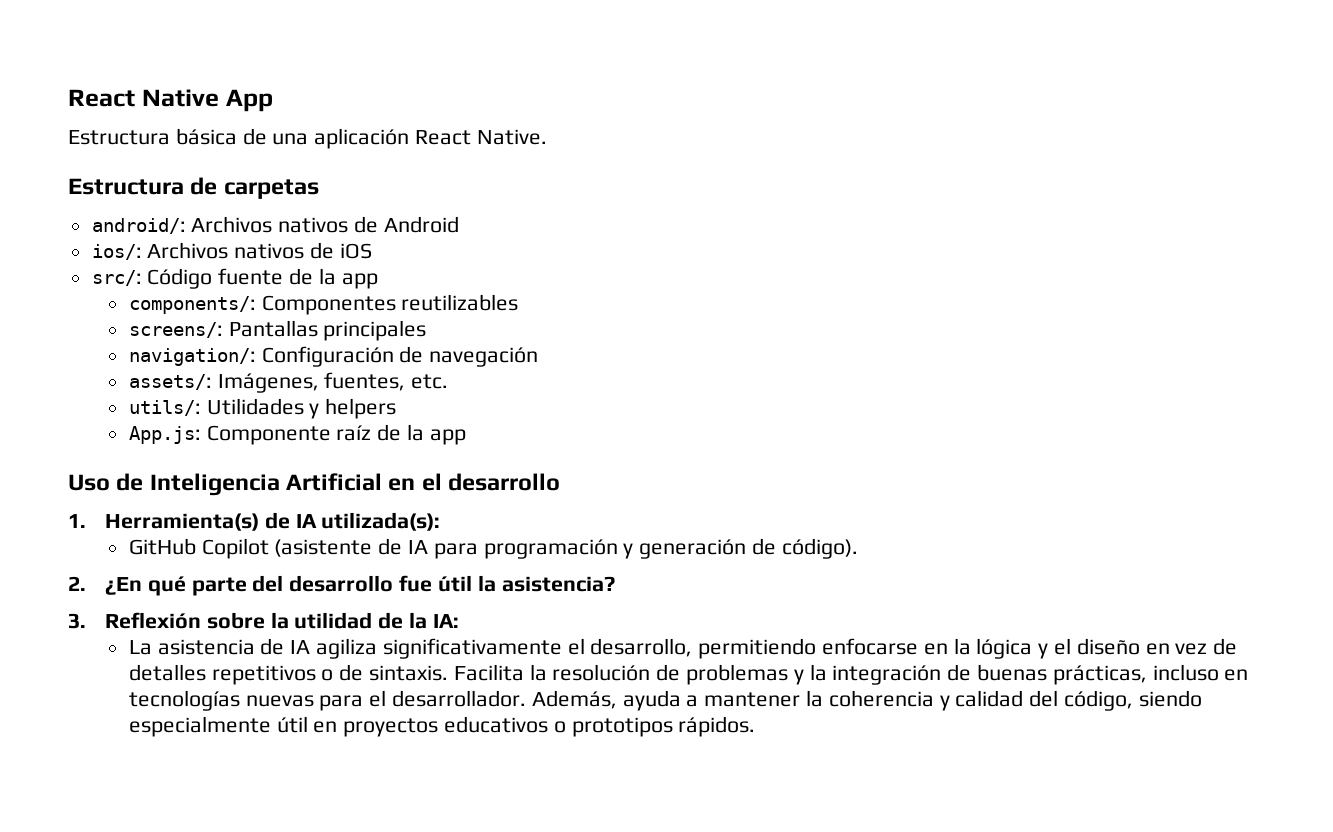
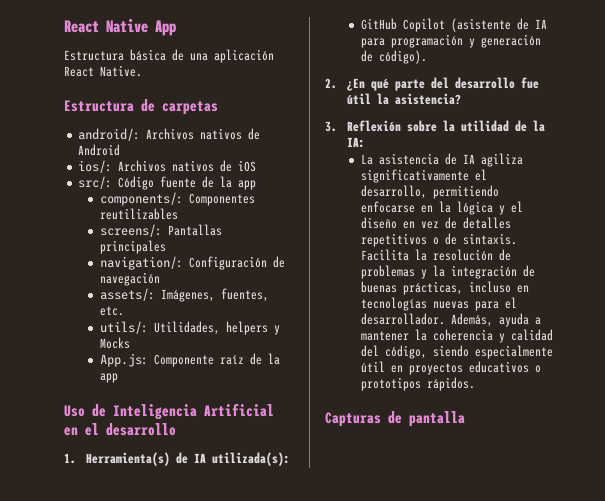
- utils/: Utilidades y helpers
+ utils/: Utilidades, helpers y Mocks
+ Capturas de pantalla

